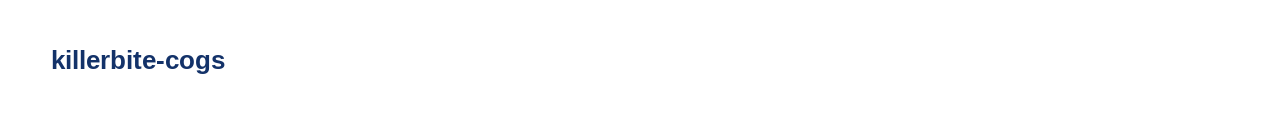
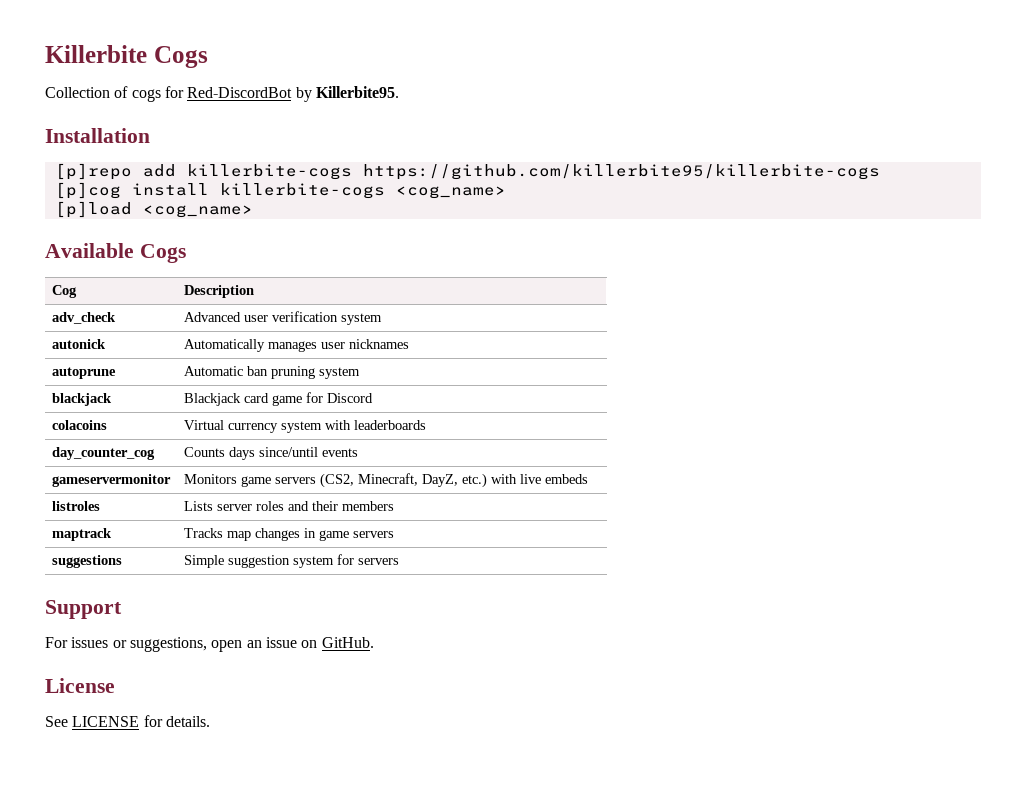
- killerbite-cogs
+ Killerbite Cogs
+ Collection of cogs for Red-DiscordBot by Killerbite95.
+ Installation
+ [p]repo add killerbite-cogs https://github.com/killerbite95/killerbite-cogs
+ [p]cog install killerbite-cogs <cog_name>
+ [p]load <cog_name>
+ Available Cogs
+ Cog | Description
+ adv_check | Advanced user verification system
+ autonick | Automatically manages user nicknames
+ autoprune | Automatic ban pruning system
+ blackjack | Blackjack card game for Discord
+ colacoins | Virtual currency system with leaderboards
+ day_counter_cog | Counts days since/until events
+ gameservermonitor | Monitors game servers (CS2, Minecraft, DayZ, etc.) with live embeds
+ listroles | Lists server roles and their members
+ maptrack | Tracks map changes in game servers
+ suggestions | Simple suggestion system for servers
+ Support
+ For issues or suggestions, open an issue on GitHub.
+ License
+ See LICENSE for details.

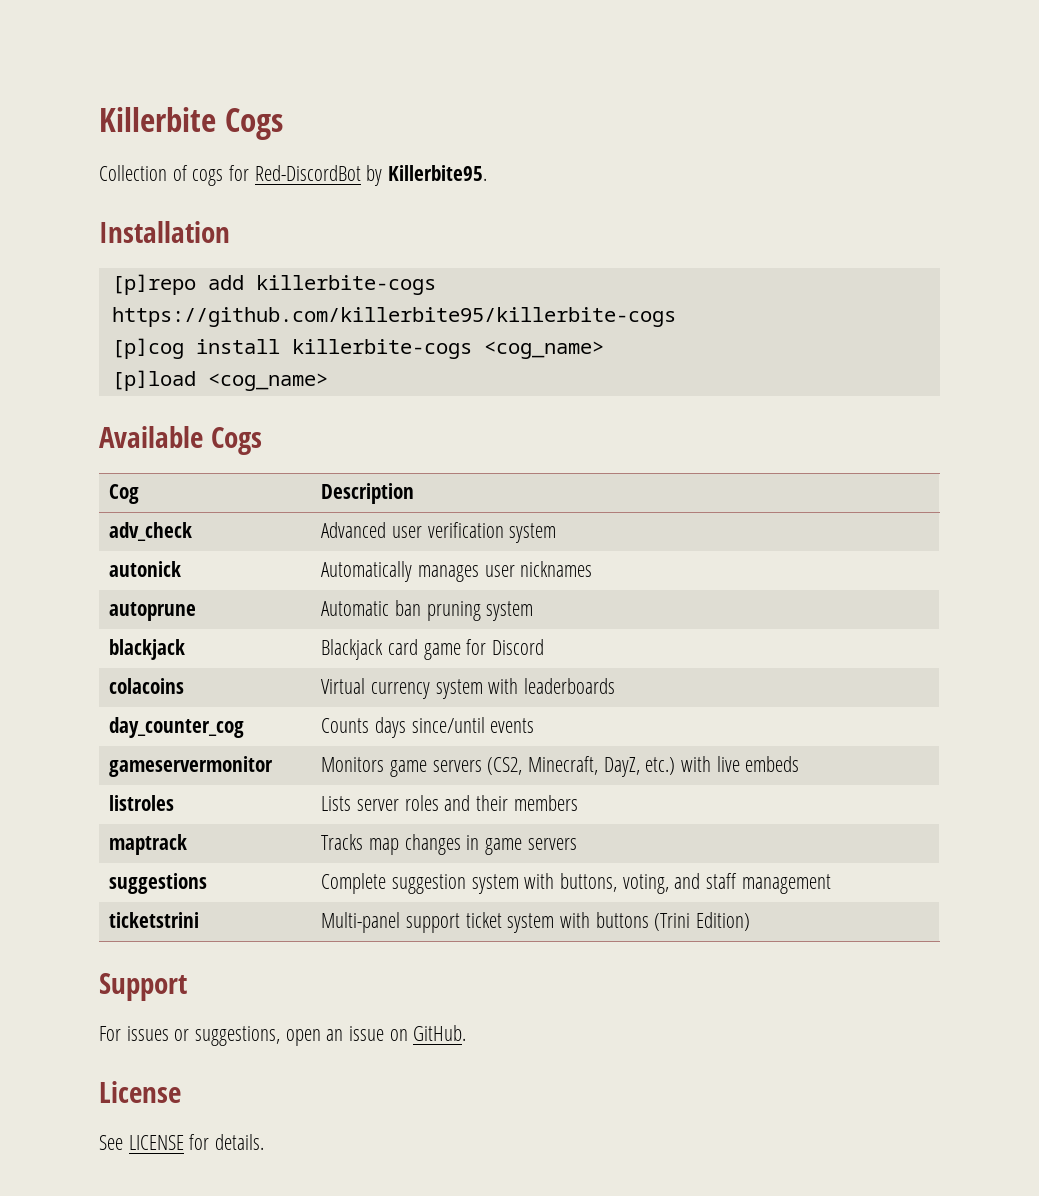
- suggestions | Simple suggestion system for servers
+ suggestions | Complete suggestion system with buttons, voting, and staff management
+ ticketstrini | Multi-panel support ticket system with buttons (Trini Edition)

